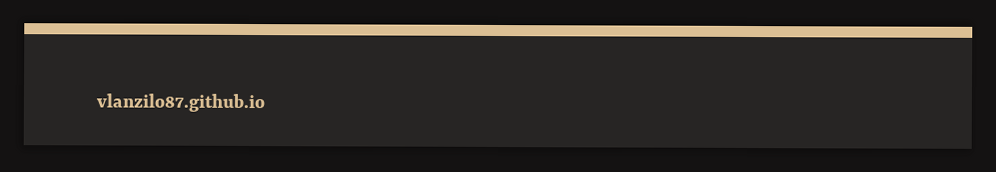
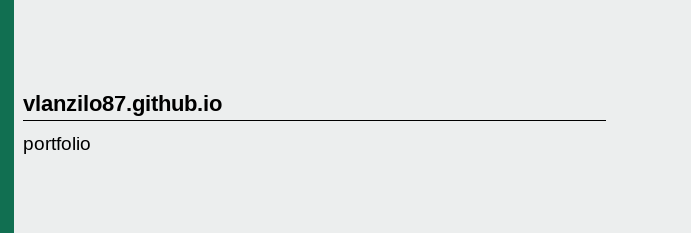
+ portfolio

